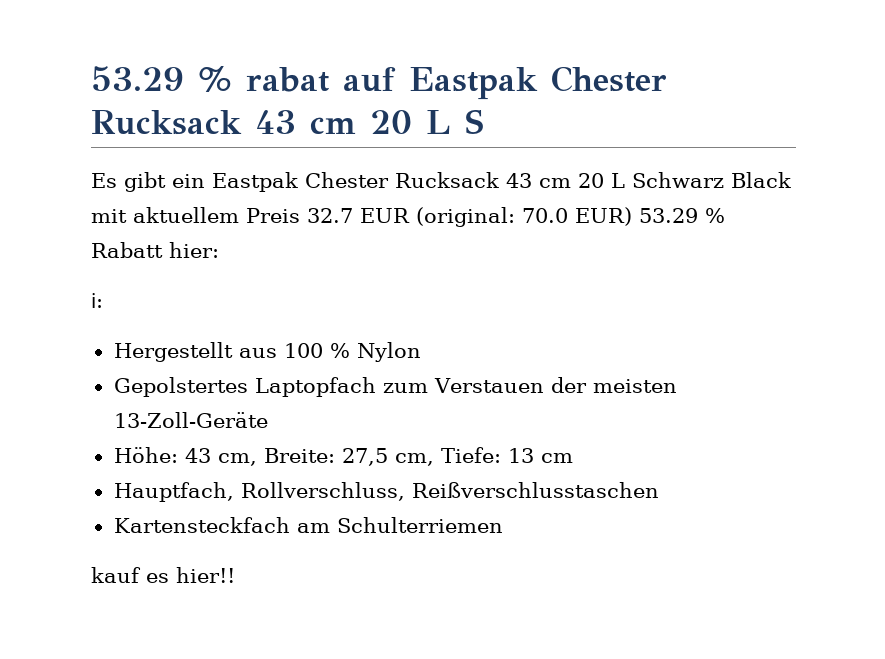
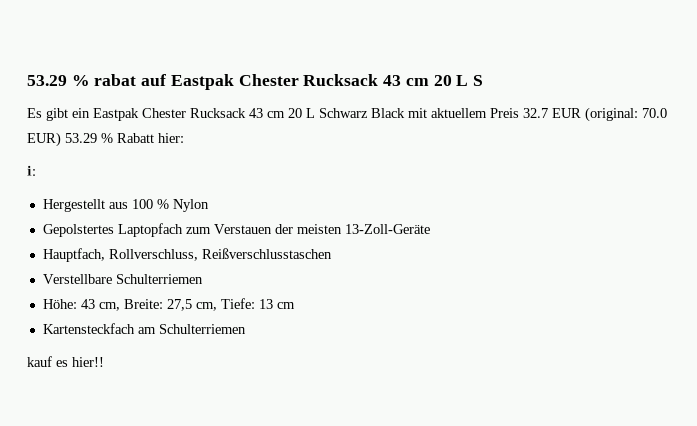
+ Hauptfach, Rollverschluss, Reißverschlusstaschen
+ Verstellbare Schulterriemen
- Hauptfach, Rollverschluss, Reißverschlusstaschen

